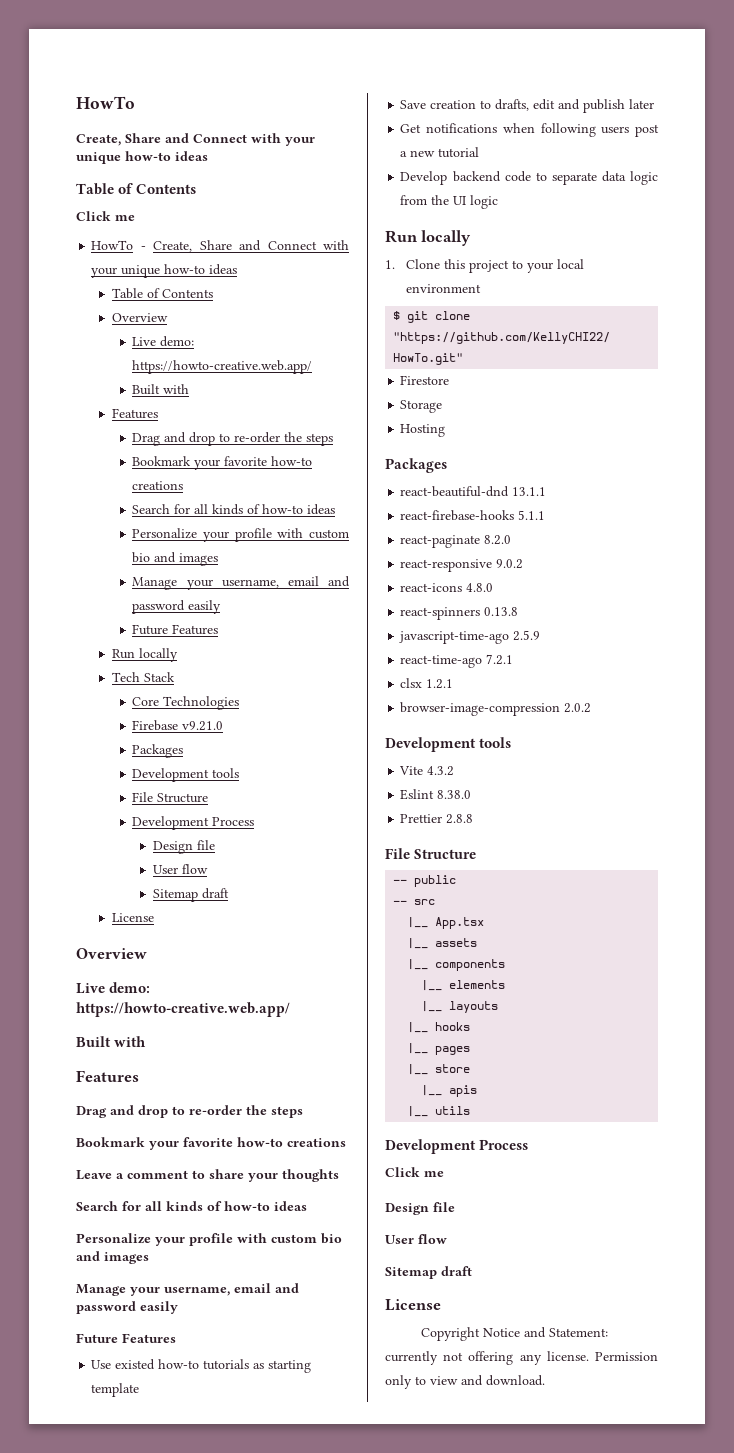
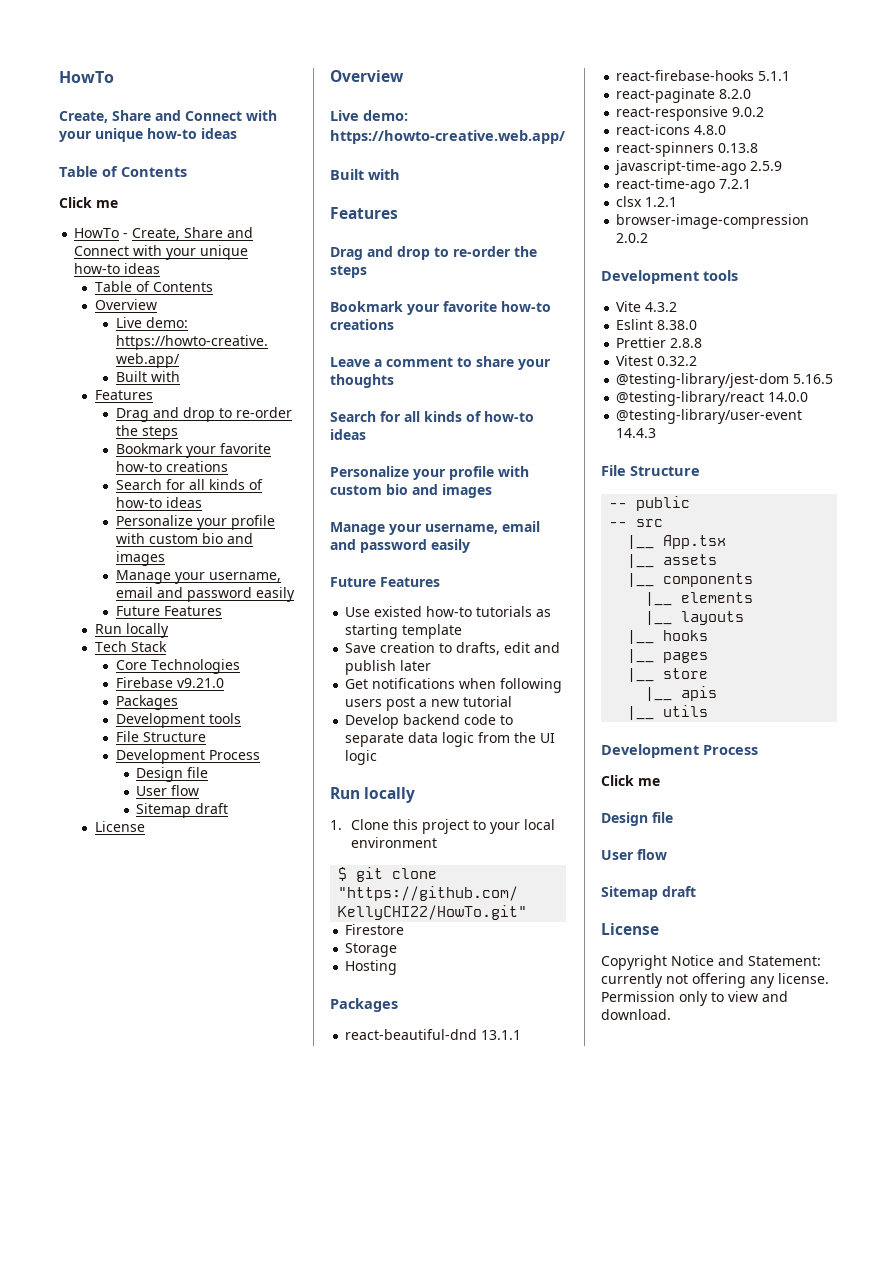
+ Vitest 0.32.2
+ @testing-library/jest-dom 5.16.5
+ @testing-library/react 14.0.0
+ @testing-library/user-event 14.4.3

